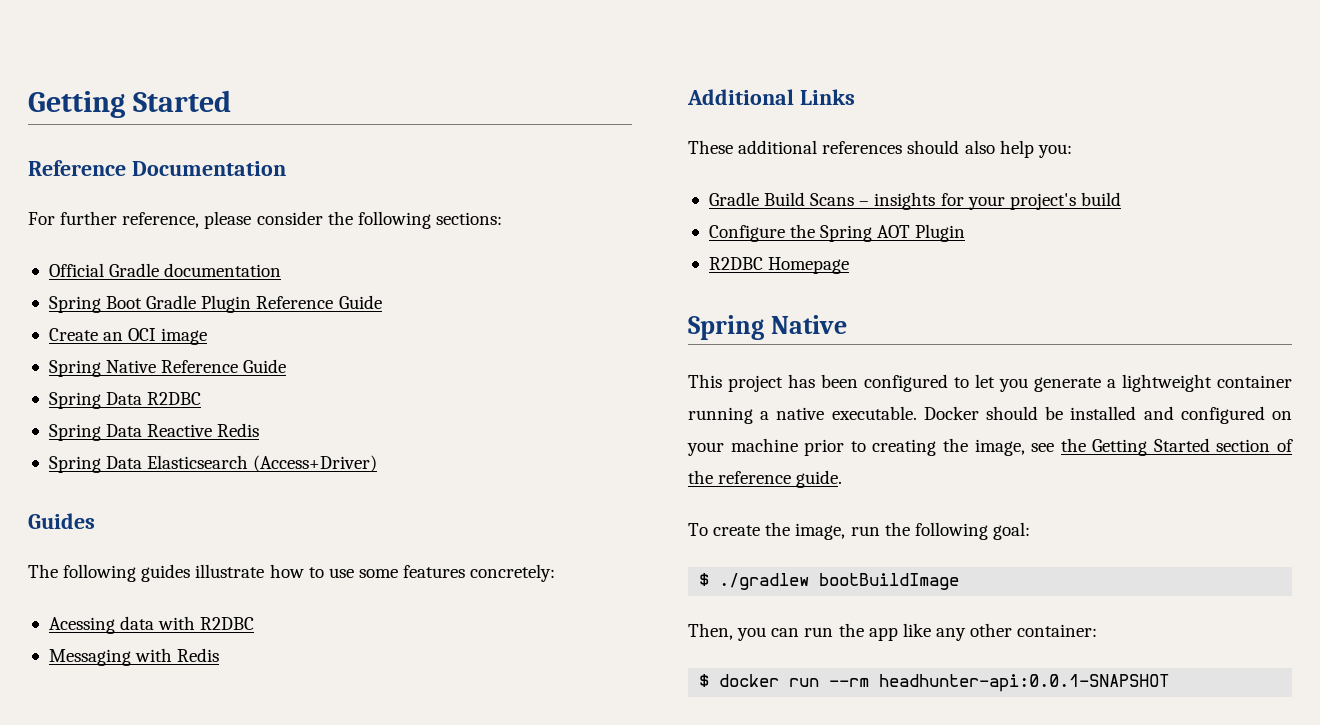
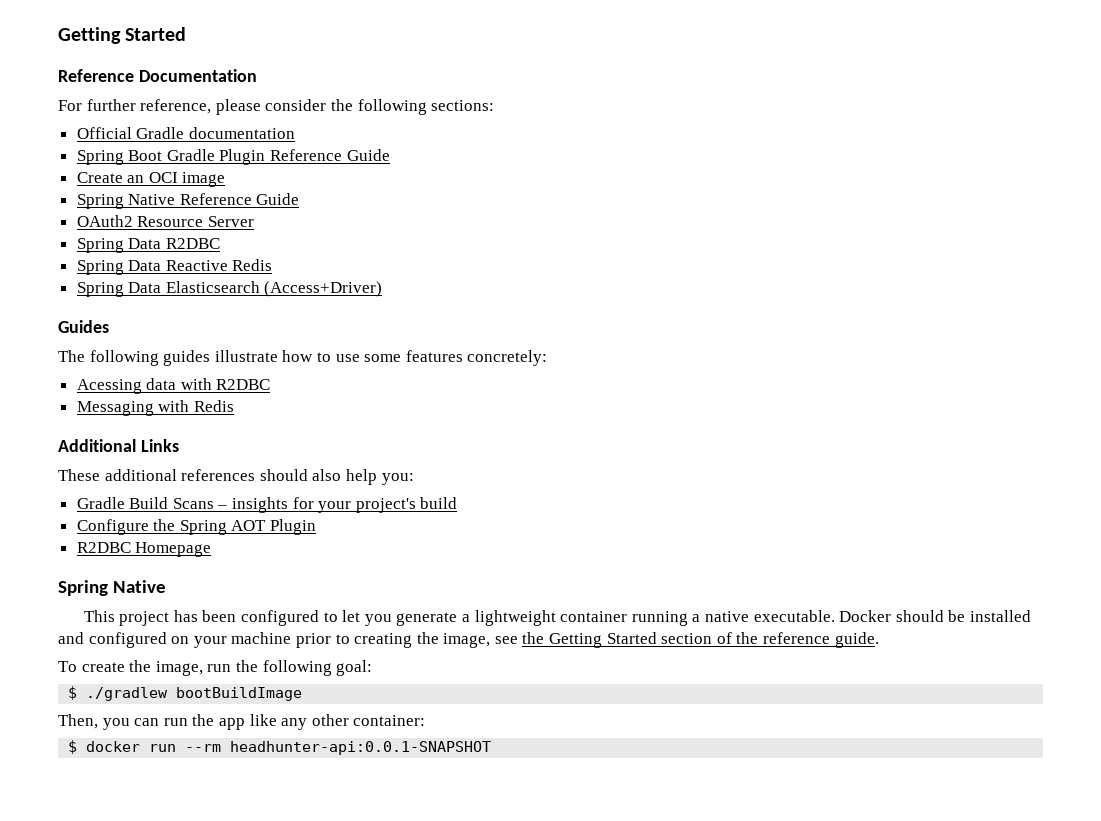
+ OAuth2 Resource Server

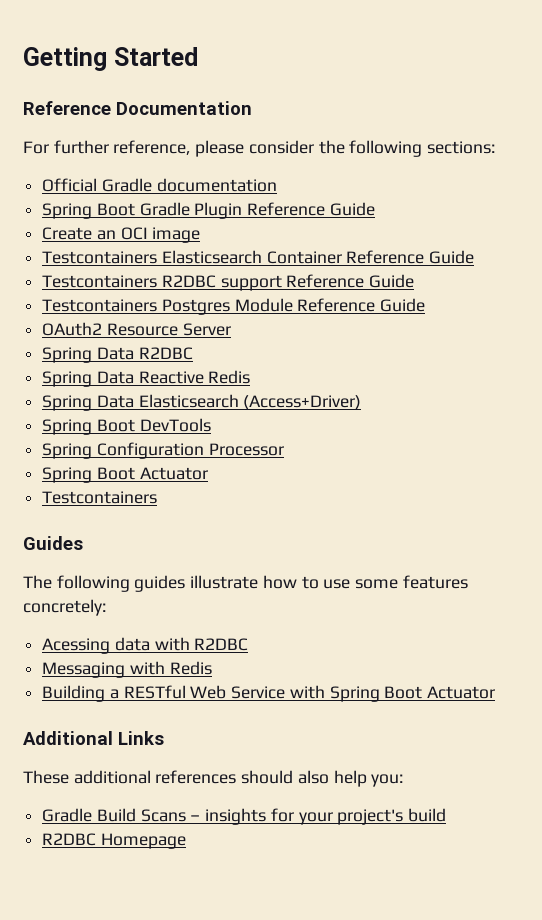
- Spring Native Reference Guide
+ Testcontainers Elasticsearch Container Reference Guide
+ Testcontainers R2DBC support Reference Guide
+ Testcontainers Postgres Module Reference Guide
+ Spring Boot DevTools
+ Spring Configuration Processor
+ Spring Boot Actuator
+ Testcontainers
+ Building a RESTful Web Service with Spring Boot Actuator
- Configure the Spring AOT Plugin
  R2DBC Homepage
- Spring Native
- This project has been configured to let you generate a lightweight container running a native executable. Docker should be installed and configured on your machine prior to creating the image, see the Getting Started section of the reference guide.
- To create the image, run the following goal:
- $ ./gradlew bootBuildImage
- Then, you can run the app like any other container:
- $ docker run --rm headhunter-api:0.0.1-SNAPSHOT

